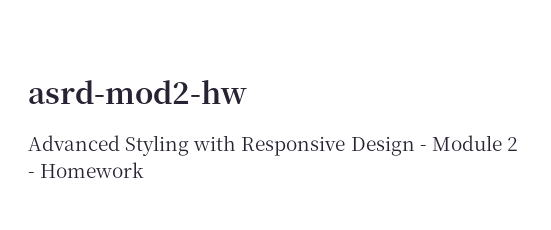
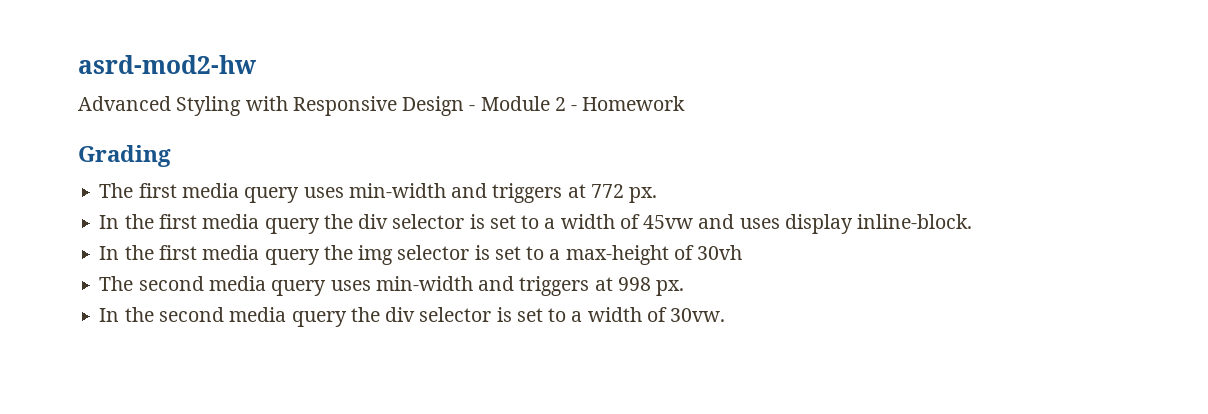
+ Grading
+ The first media query uses min-width and triggers at 772 px.
+ In the first media query the div selector is set to a width of 45vw and uses display inline-block.
+ In the first media query the img selector is set to a max-height of 30vh
+ The second media query uses min-width and triggers at 998 px.
+ In the second media query the div selector is set to a width of 30vw.

